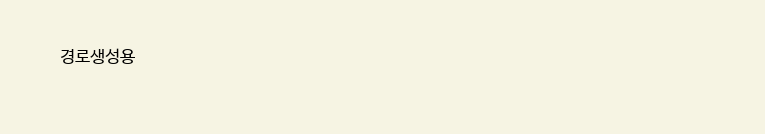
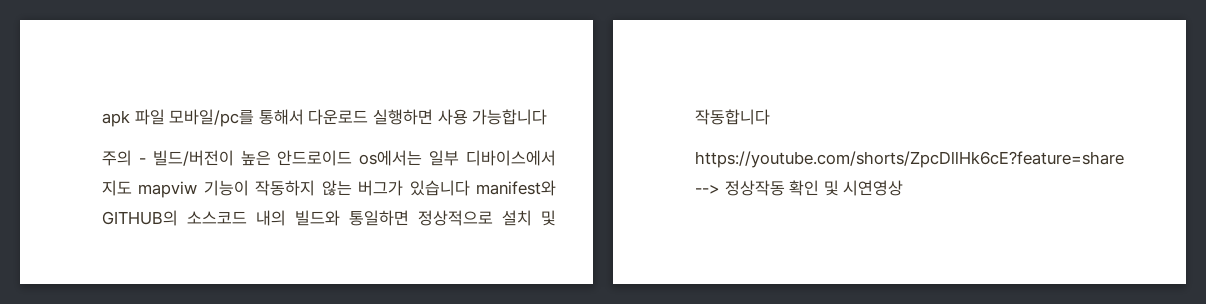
- 경로생성용
+ apk 파일 모바일/pc를 통해서 다운로드 실행하면 사용 가능합니다
+ 주의 - 빌드/버전이 높은 안드로이드 os에서는 일부 디바이스에서 지도 mapviw 기능이 작동하지 않는 버그가 있습니다 manifest와 GITHUB의 소스코드 내의 빌드와 통일하면 정상적으로 설치 및 작동합니다
+ https://youtube.com/shorts/ZpcDllHk6cE?feature=share --> 정상작동 확인 및 시연영상

